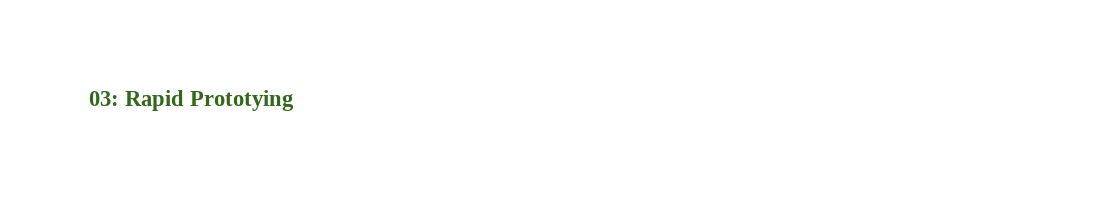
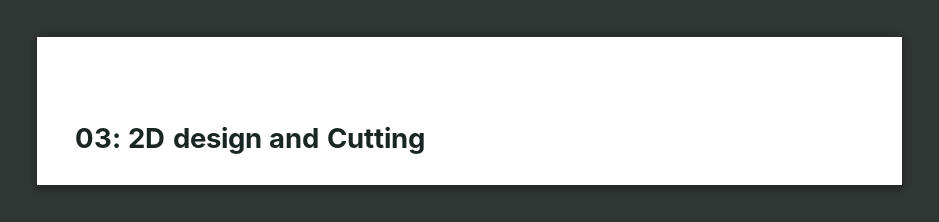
- 03: Rapid Prototying
+ 03: 2D design and Cutting

